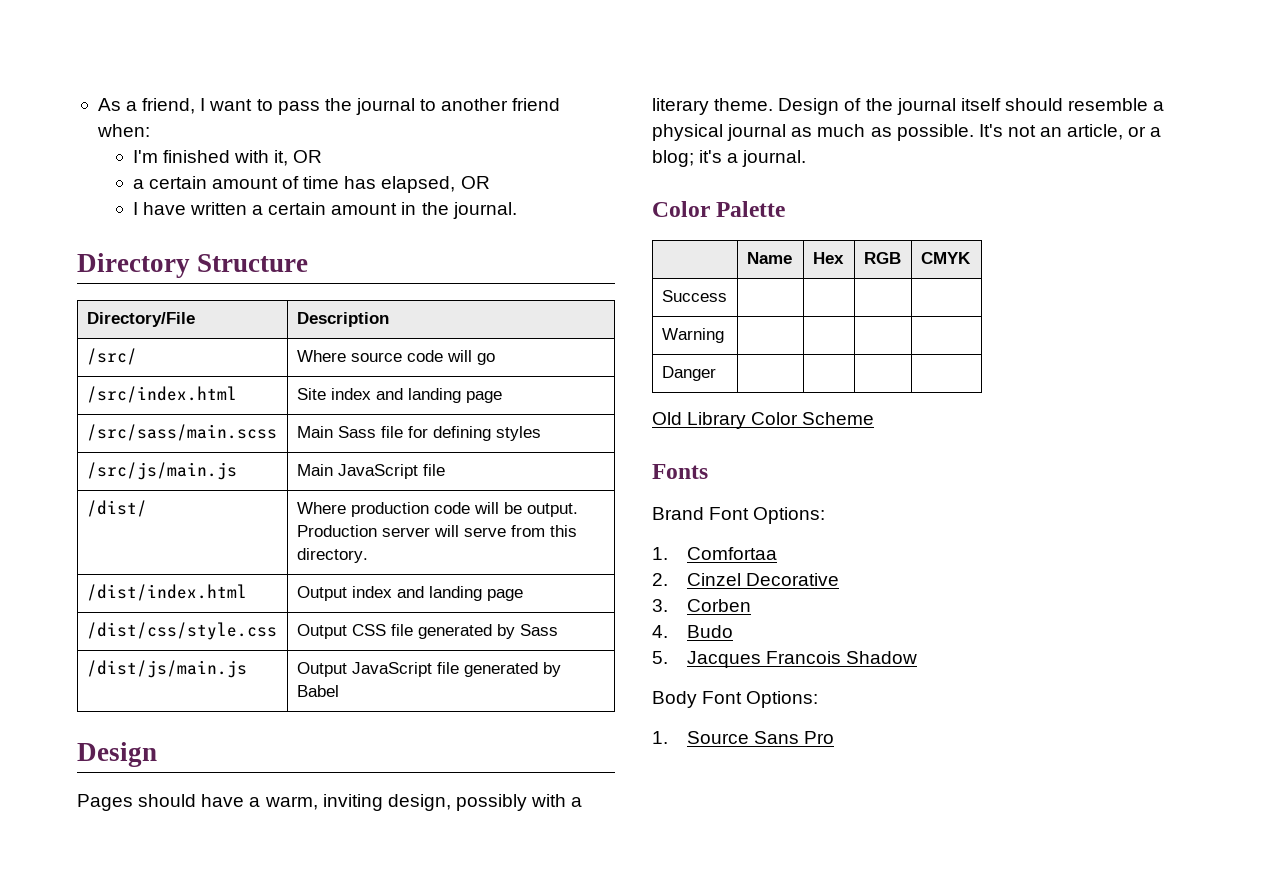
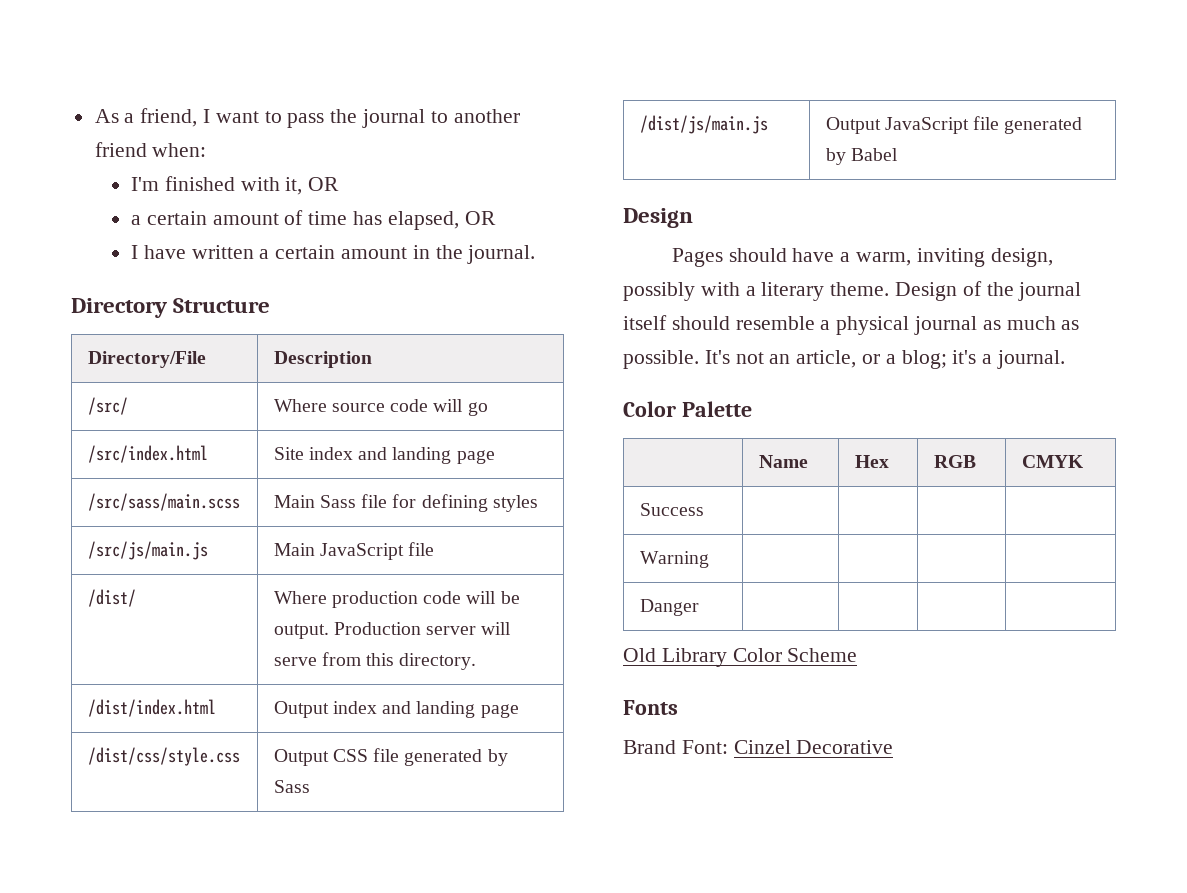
- Brand Font Options:
- 1. Comfortaa
- 2. Cinzel Decorative
- 3. Corben
- 4. Budo
- 5. Jacques Francois Shadow
- Body Font Options:
- 1. Source Sans Pro
+ Brand Font: Cinzel Decorative

